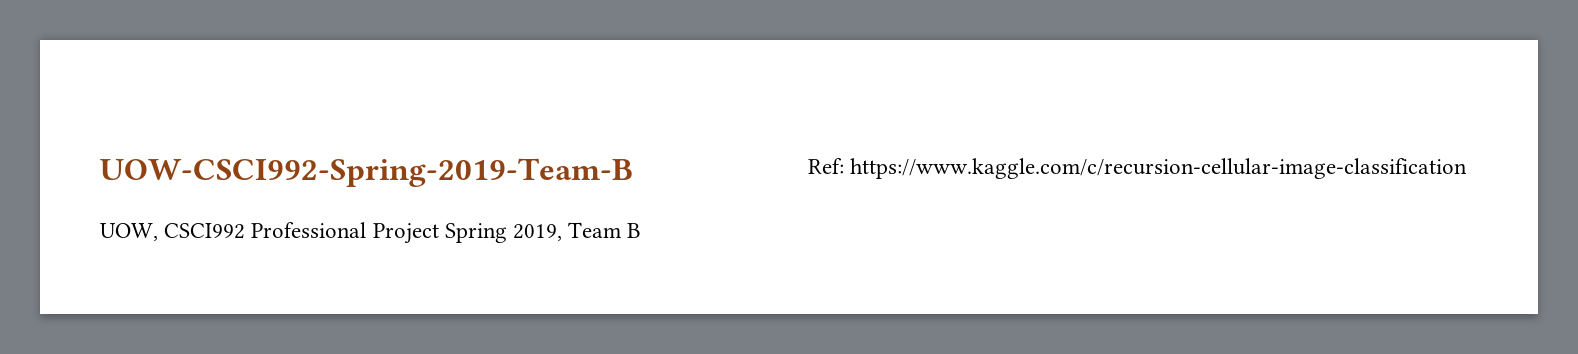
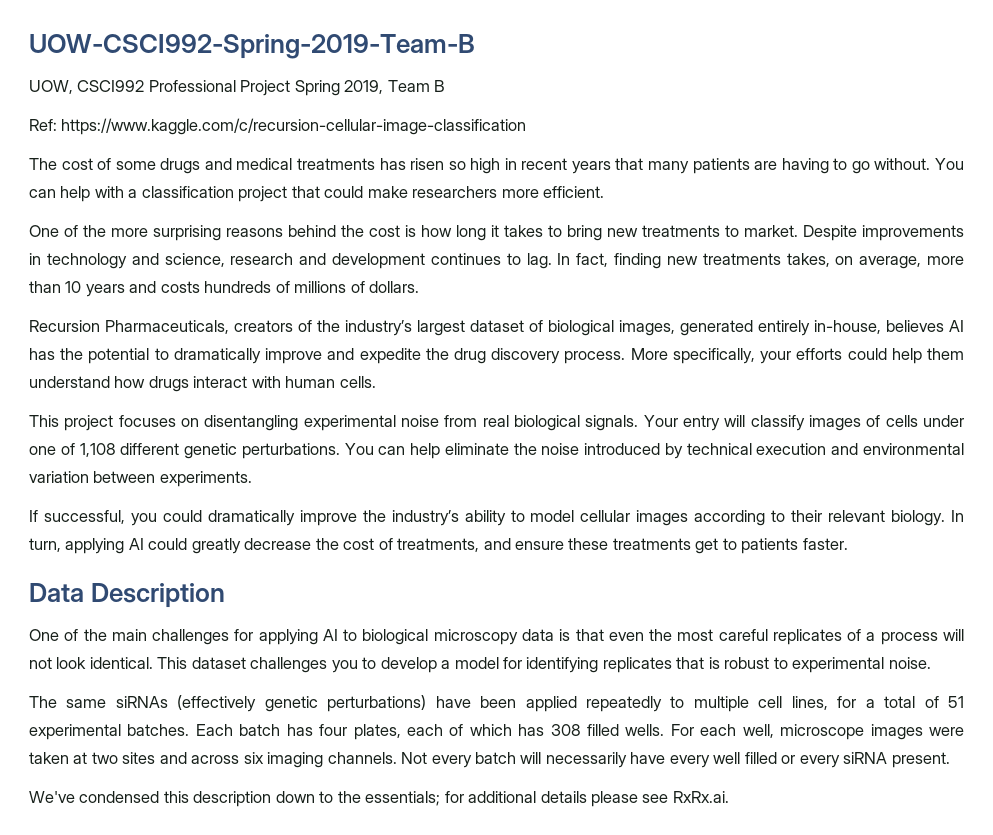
+ The cost of some drugs and medical treatments has risen so high in recent years that many patients are having to go without. You can help with a classification project that could make researchers more efficient.
+ One of the more surprising reasons behind the cost is how long it takes to bring new treatments to market. Despite improvements in technology and science, research and development continues to lag. In fact, finding new treatments takes, on average, more than 10 years and costs hundreds of millions of dollars.
+ Recursion Pharmaceuticals, creators of the industry’s largest dataset of biological images, generated entirely in-house, believes AI has the potential to dramatically improve and expedite the drug discovery process. More specifically, your efforts could help them understand how drugs interact with human cells.
+ This project focuses on disentangling experimental noise from real biological signals. Your entry will classify images of cells under one of 1,108 different genetic perturbations. You can help eliminate the noise introduced by technical execution and environmental variation between experiments.
+ If successful, you could dramatically improve the industry’s ability to model cellular images according to their relevant biology. In turn, applying AI could greatly decrease the cost of treatments, and ensure these treatments get to patients faster.
+ Data Description
+ One of the main challenges for applying AI to biological microscopy data is that even the most careful replicates of a process will not look identical. This dataset challenges you to develop a model for identifying replicates that is robust to experimental noise.
+ The same siRNAs (effectively genetic perturbations) have been applied repeatedly to multiple cell lines, for a total of 51 experimental batches. Each batch has four plates, each of which has 308 filled wells. For each well, microscope images were taken at two sites and across six imaging channels. Not every batch will necessarily have every well filled or every siRNA present.
+ We've condensed this description down to the essentials; for additional details please see RxRx.ai.

